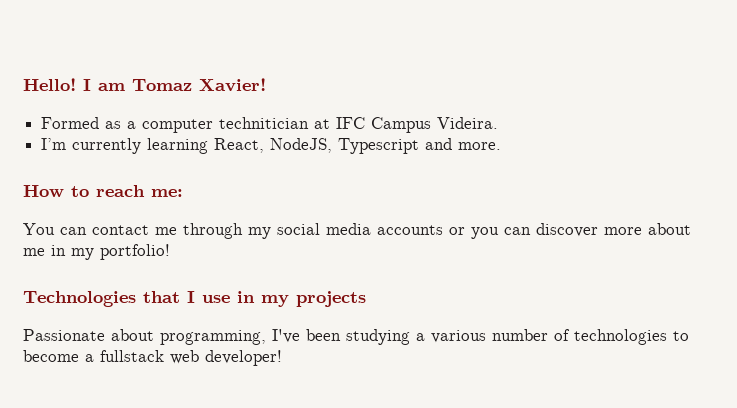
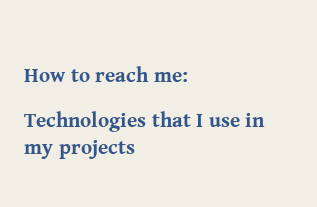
- Hello! I am Tomaz Xavier!
- Formed as a computer technitician at IFC Campus Videira.
- I’m currently learning React, NodeJS, Typescript and more.
  How to reach me:
- You can contact me through my social media accounts or you can discover more about me in my portfolio!
- Passionate about programming, I've been studying a various number of technologies to become a fullstack web developer!

